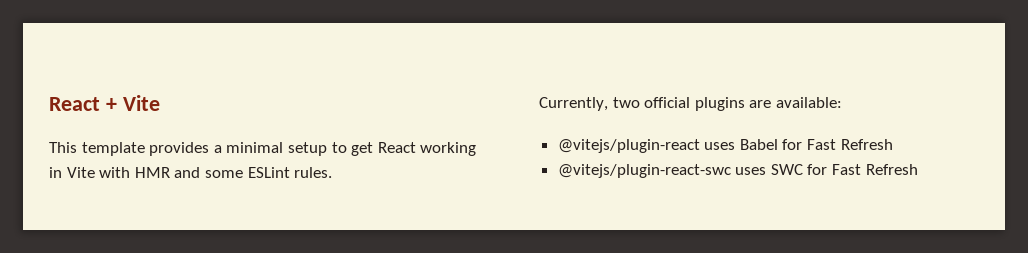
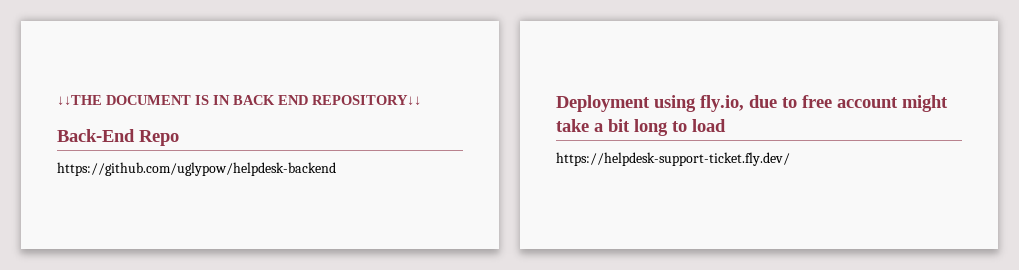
- React + Vite
- This template provides a minimal setup to get React working in Vite with HMR and some ESLint rules.
- Currently, two official plugins are available:
- @vitejs/plugin-react uses Babel for Fast Refresh
- @vitejs/plugin-react-swc uses SWC for Fast Refresh
+ ↓↓THE DOCUMENT IS IN BACK END REPOSITORY↓↓
+ Back-End Repo
+ https://github.com/uglypow/helpdesk-backend
+ Deployment using fly.io, due to free account might take a bit long to load
+ https://helpdesk-support-ticket.fly.dev/

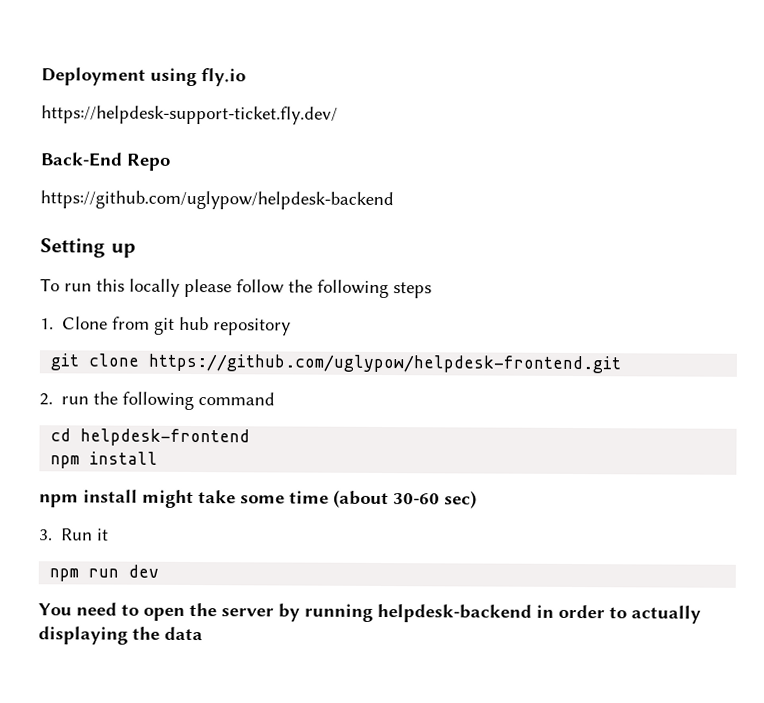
- ↓↓THE DOCUMENT IS IN BACK END REPOSITORY↓↓
+ Deployment using fly.io
+ https://helpdesk-support-ticket.fly.dev/
  Back-End Repo
  https://github.com/uglypow/helpdesk-backend
- Deployment using fly.io, due to free account might take a bit long to load
- https://helpdesk-support-ticket.fly.dev/
+ Setting up
+ To run this locally please follow the following steps
+ 1. Clone from git hub repository
+ git clone https://github.com/uglypow/helpdesk-frontend.git
+ 2. run the following command
+ cd helpdesk-frontend
+ npm install
+ npm install might take some time (about 30-60 sec)
+ 3. Run it
+ npm run dev
+ You need to open the server by running helpdesk-backend in order to actually displaying the data

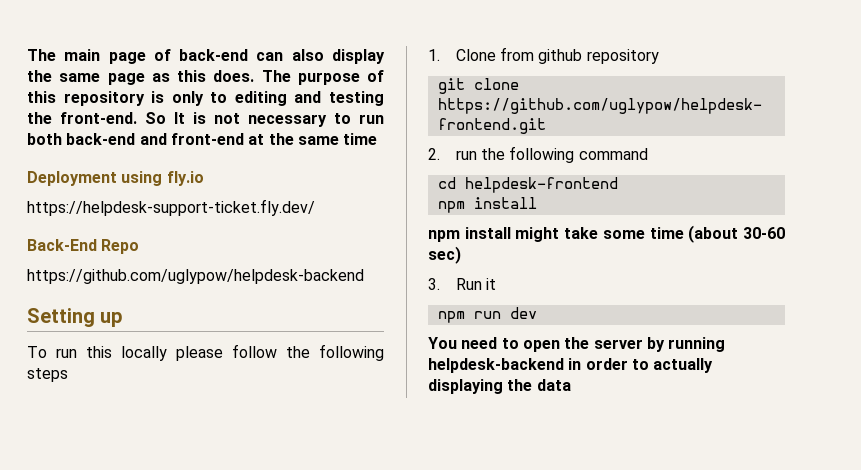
+ The main page of back-end can also display the same page as this does. The purpose of this repository is only to editing and testing the front-end. So It is not necessary to run both back-end and front-end at the same time
- 1. Clone from git hub repository
+ 1. Clone from github repository

